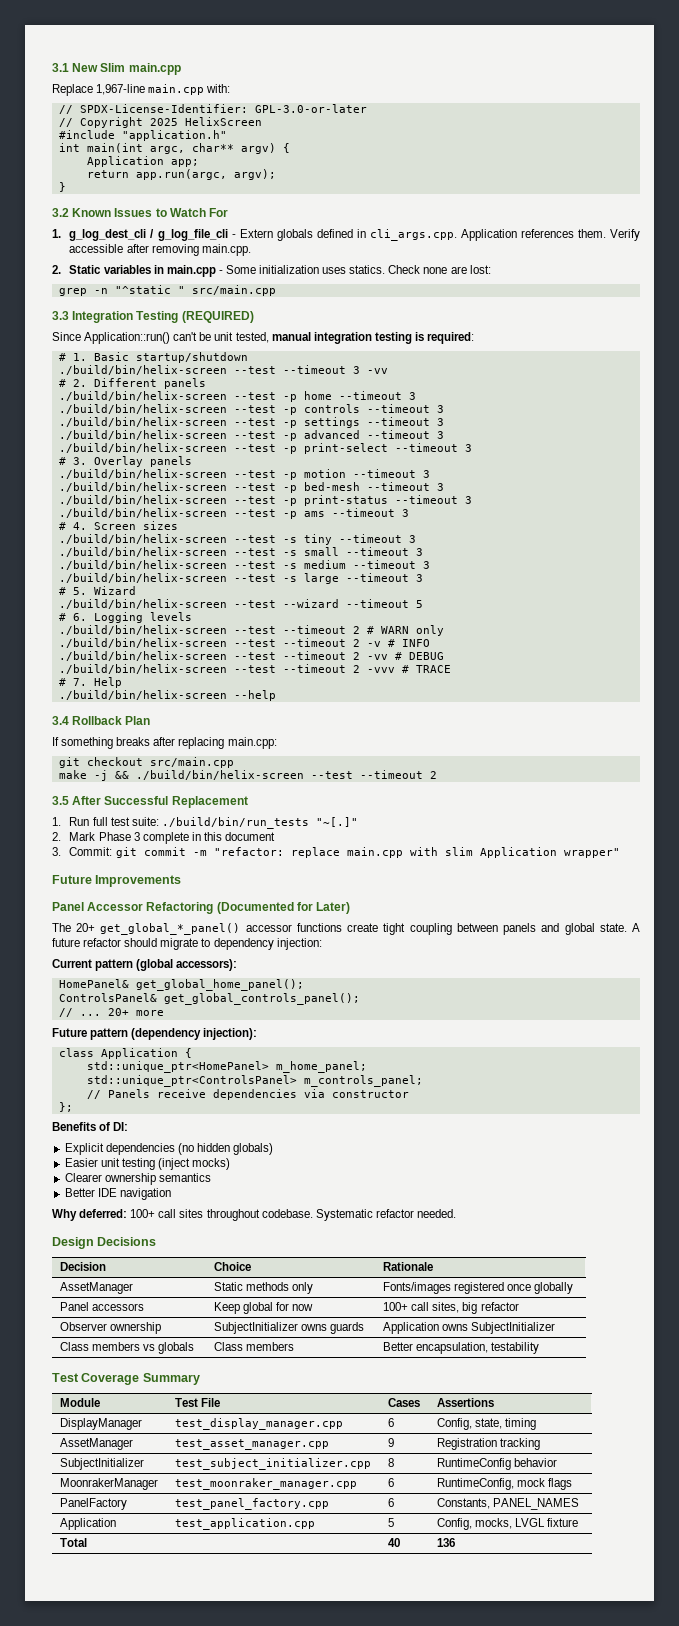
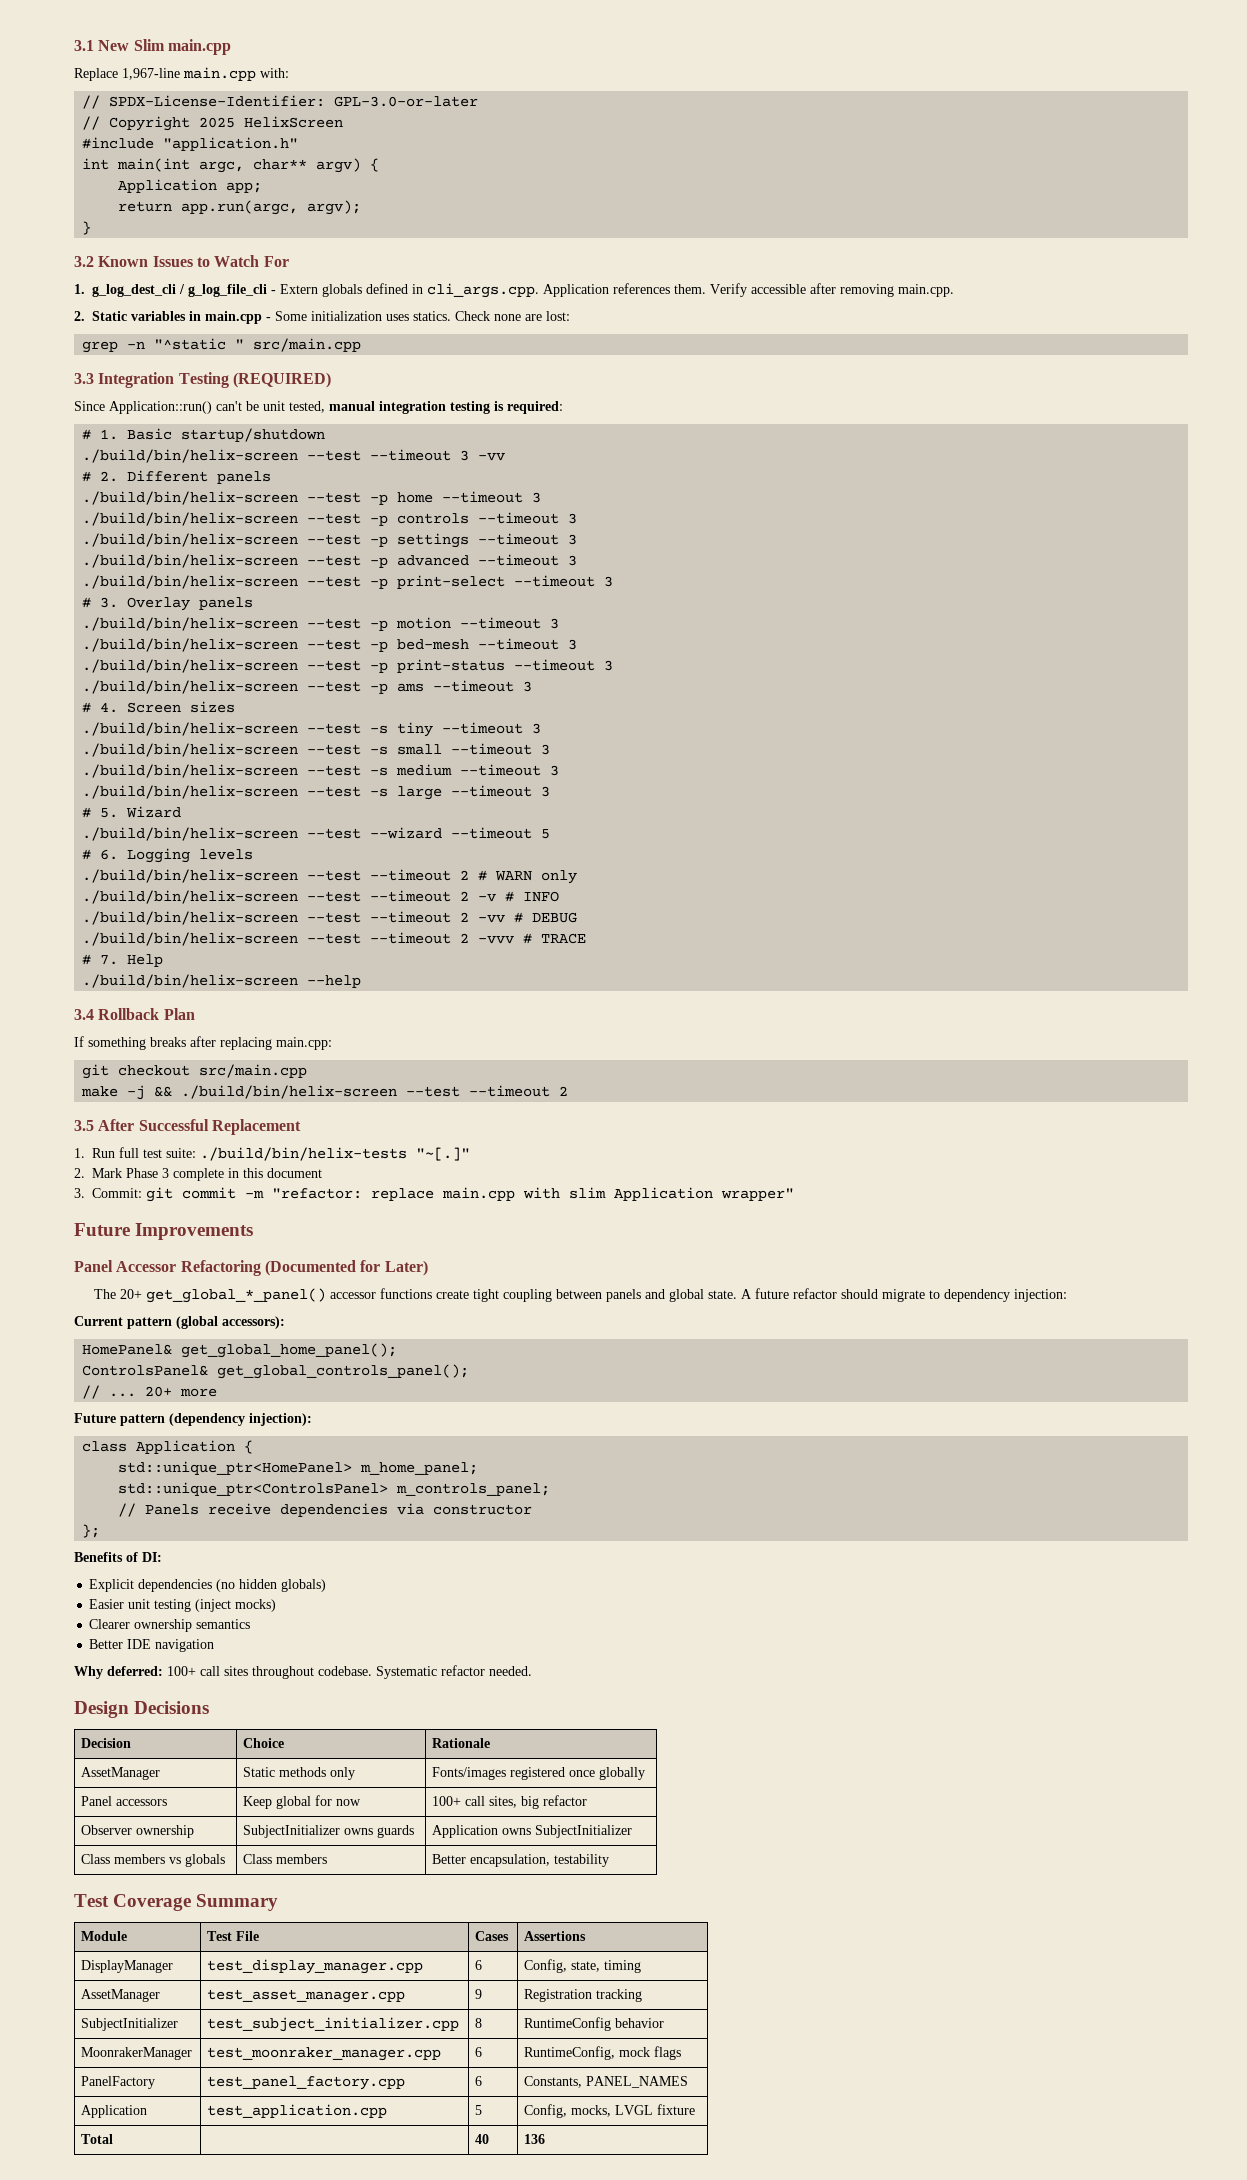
- 1. Run full test suite: ./build/bin/run_tests "~[.]"
+ 1. Run full test suite: ./build/bin/helix-tests "~[.]"

